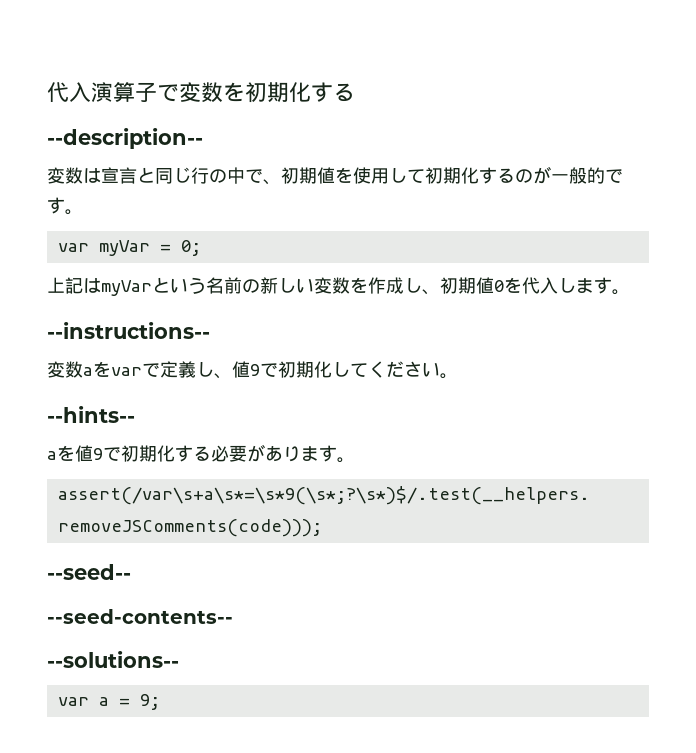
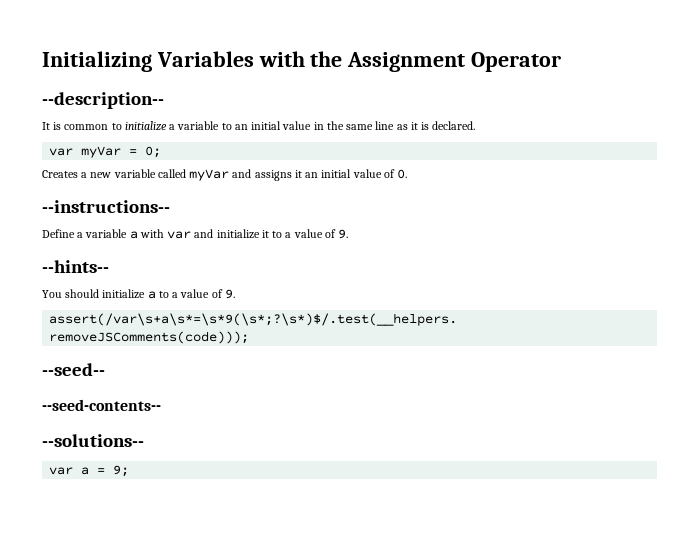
- 代入演算子で変数を初期化する
+ Initializing Variables with the Assignment Operator
  --description--
- 変数は宣言と同じ行の中で、初期値を使用して初期化するのが一般的です。
+ It is common to initialize a variable to an initial value in the same line as it is declared.
  var myVar = 0;
- 上記はmyVarという名前の新しい変数を作成し、初期値0を代入します。
+ Creates a new variable called myVar and assigns it an initial value of 0.
  --instructions--
- 変数aをvarで定義し、値9で初期化してください。
+ Define a variable a with var and initialize it to a value of 9.
  --hints--
- aを値9で初期化する必要があります。
+ You should initialize a to a value of 9.

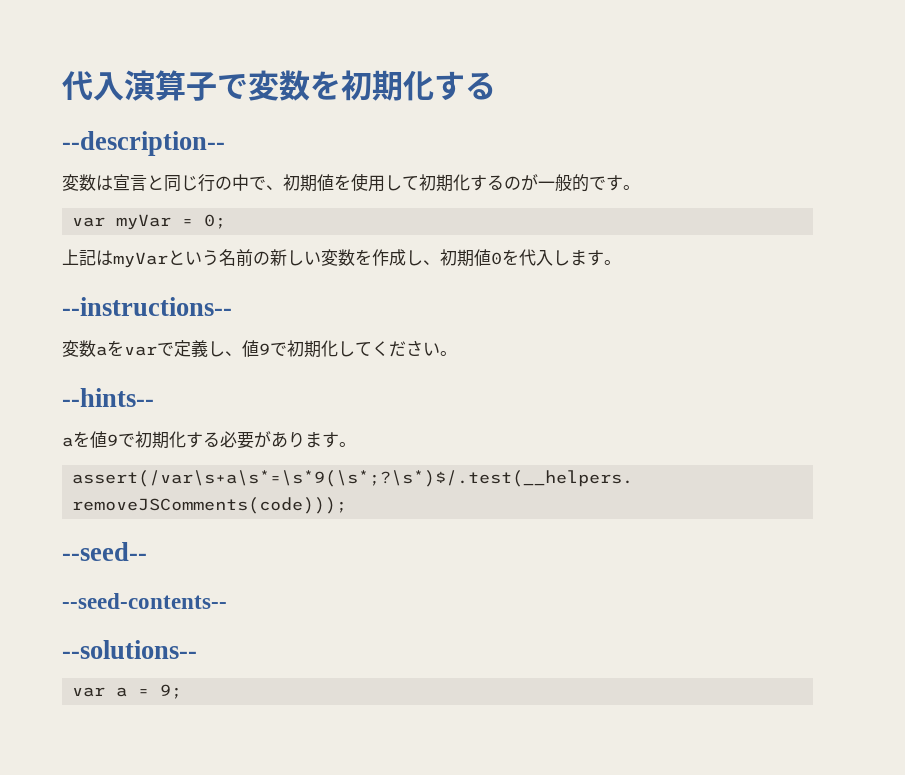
- Initializing Variables with the Assignment Operator
+ 代入演算子で変数を初期化する
  --description--
- It is common to initialize a variable to an initial value in the same line as it is declared.
+ 変数は宣言と同じ行の中で、初期値を使用して初期化するのが一般的です。
  var myVar = 0;
- Creates a new variable called myVar and assigns it an initial value of 0.
+ 上記はmyVarという名前の新しい変数を作成し、初期値0を代入します。
  --instructions--
- Define a variable a with var and initialize it to a value of 9.
+ 変数aをvarで定義し、値9で初期化してください。
  --hints--
- You should initialize a to a value of 9.
+ aを値9で初期化する必要があります。

